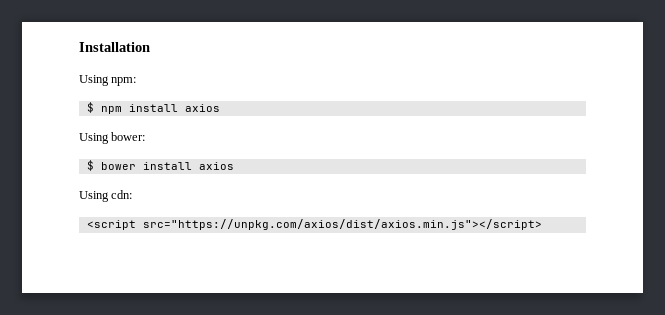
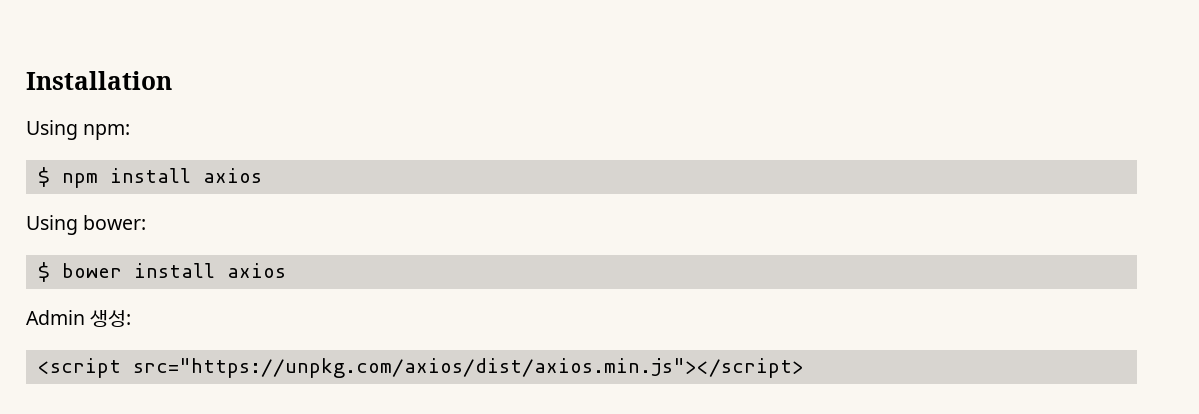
- Using cdn:
+ Admin 생성:

